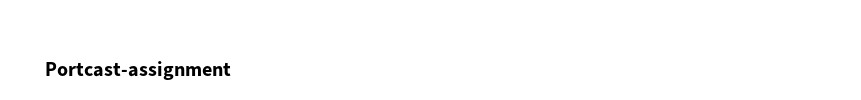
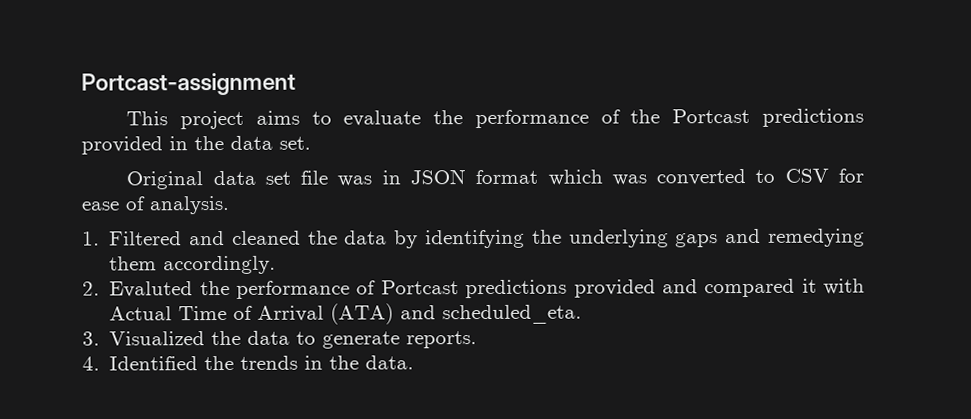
+ This project aims to evaluate the performance of the Portcast predictions provided in the data set.
+ Original data set file was in JSON format which was converted to CSV for ease of analysis.
+ 1. Filtered and cleaned the data by identifying the underlying gaps and remedying them accordingly.
+ 2. Evaluted the performance of Portcast predictions provided and compared it with Actual Time of Arrival (ATA) and scheduled_eta.
+ 3. Visualized the data to generate reports.
+ 4. Identified the trends in the data.

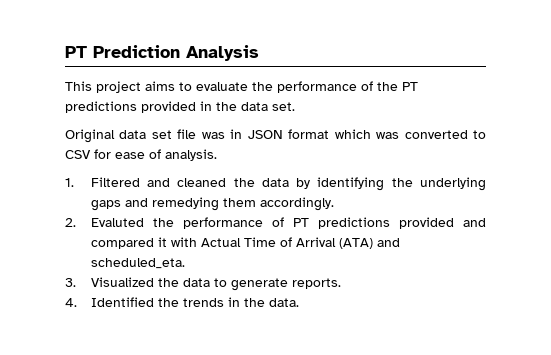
- Portcast-assignment
+ PT Prediction Analysis
- This project aims to evaluate the performance of the Portcast predictions provided in the data set.
+ This project aims to evaluate the performance of the PT predictions provided in the data set.
- 2. Evaluted the performance of Portcast predictions provided and compared it with Actual Time of Arrival (ATA) and scheduled_eta.
+ 2. Evaluted the performance of PT predictions provided and compared it with Actual Time of Arrival (ATA) and scheduled_eta.

